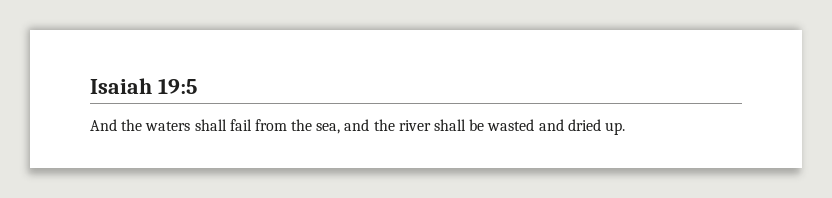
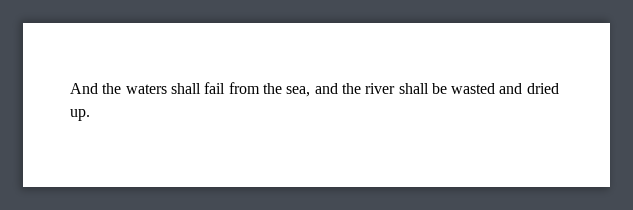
- Isaiah 19:5

